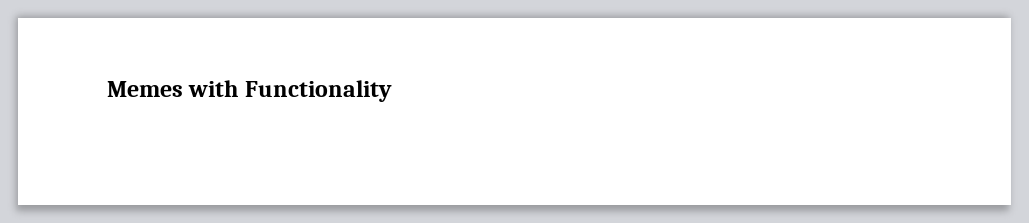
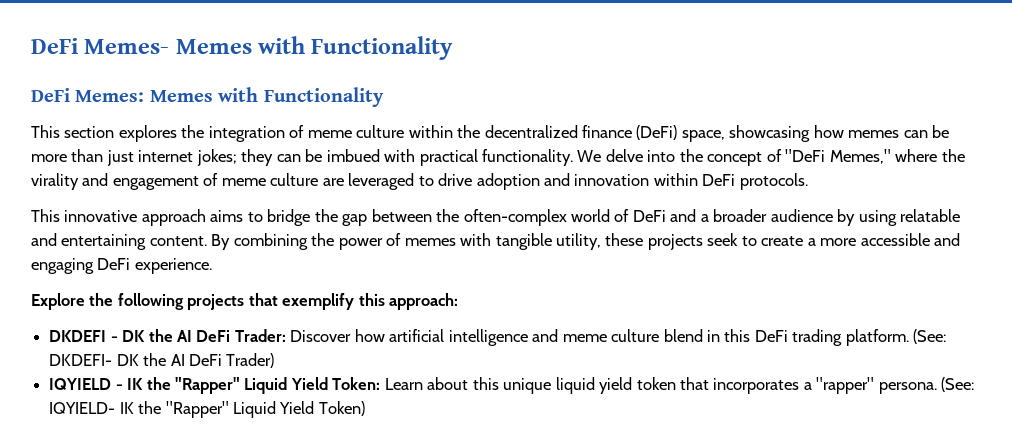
- Memes with Functionality
+ DeFi Memes- Memes with Functionality
+ DeFi Memes: Memes with Functionality
+ This section explores the integration of meme culture within the decentralized finance (DeFi) space, showcasing how memes can be more than just internet jokes; they can be imbued with practical functionality. We delve into the concept of "DeFi Memes," where the virality and engagement of meme culture are leveraged to drive adoption and innovation within DeFi protocols.
+ This innovative approach aims to bridge the gap between the often-complex world of DeFi and a broader audience by using relatable and entertaining content. By combining the power of memes with tangible utility, these projects seek to create a more accessible and engaging DeFi experience.
+ Explore the following projects that exemplify this approach:
+ DKDEFI - DK the AI DeFi Trader: Discover how artificial intelligence and meme culture blend in this DeFi trading platform. (See: DKDEFI- DK the AI DeFi Trader)
+ IQYIELD - IK the "Rapper" Liquid Yield Token: Learn about this unique liquid yield token that incorporates a "rapper" persona. (See: IQYIELD- IK the "Rapper" Liquid Yield Token)

